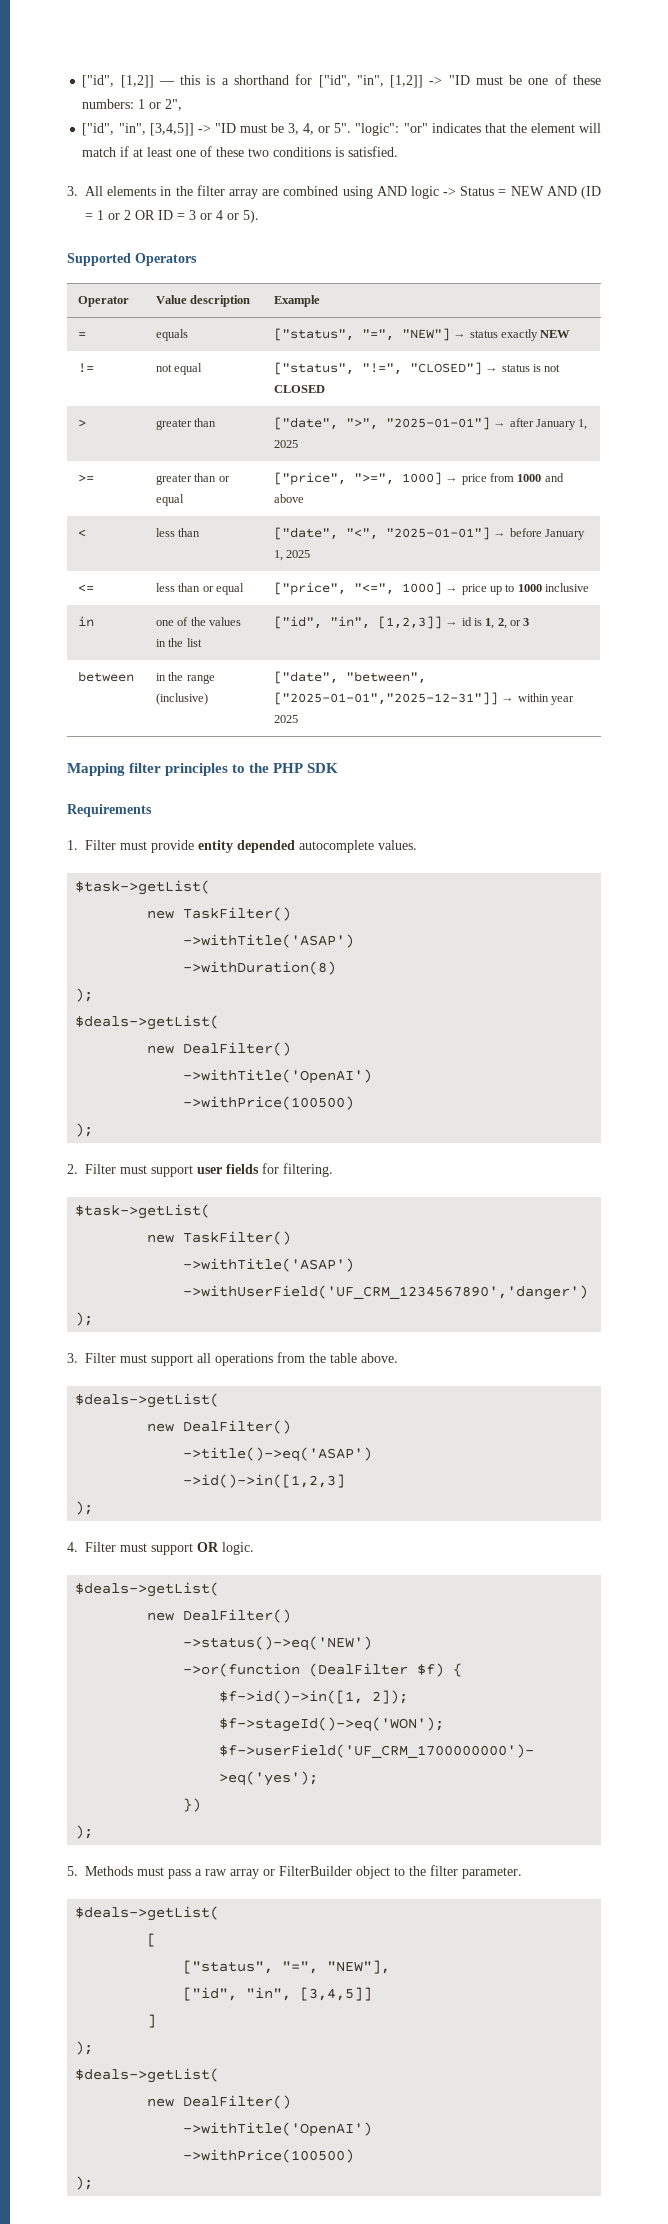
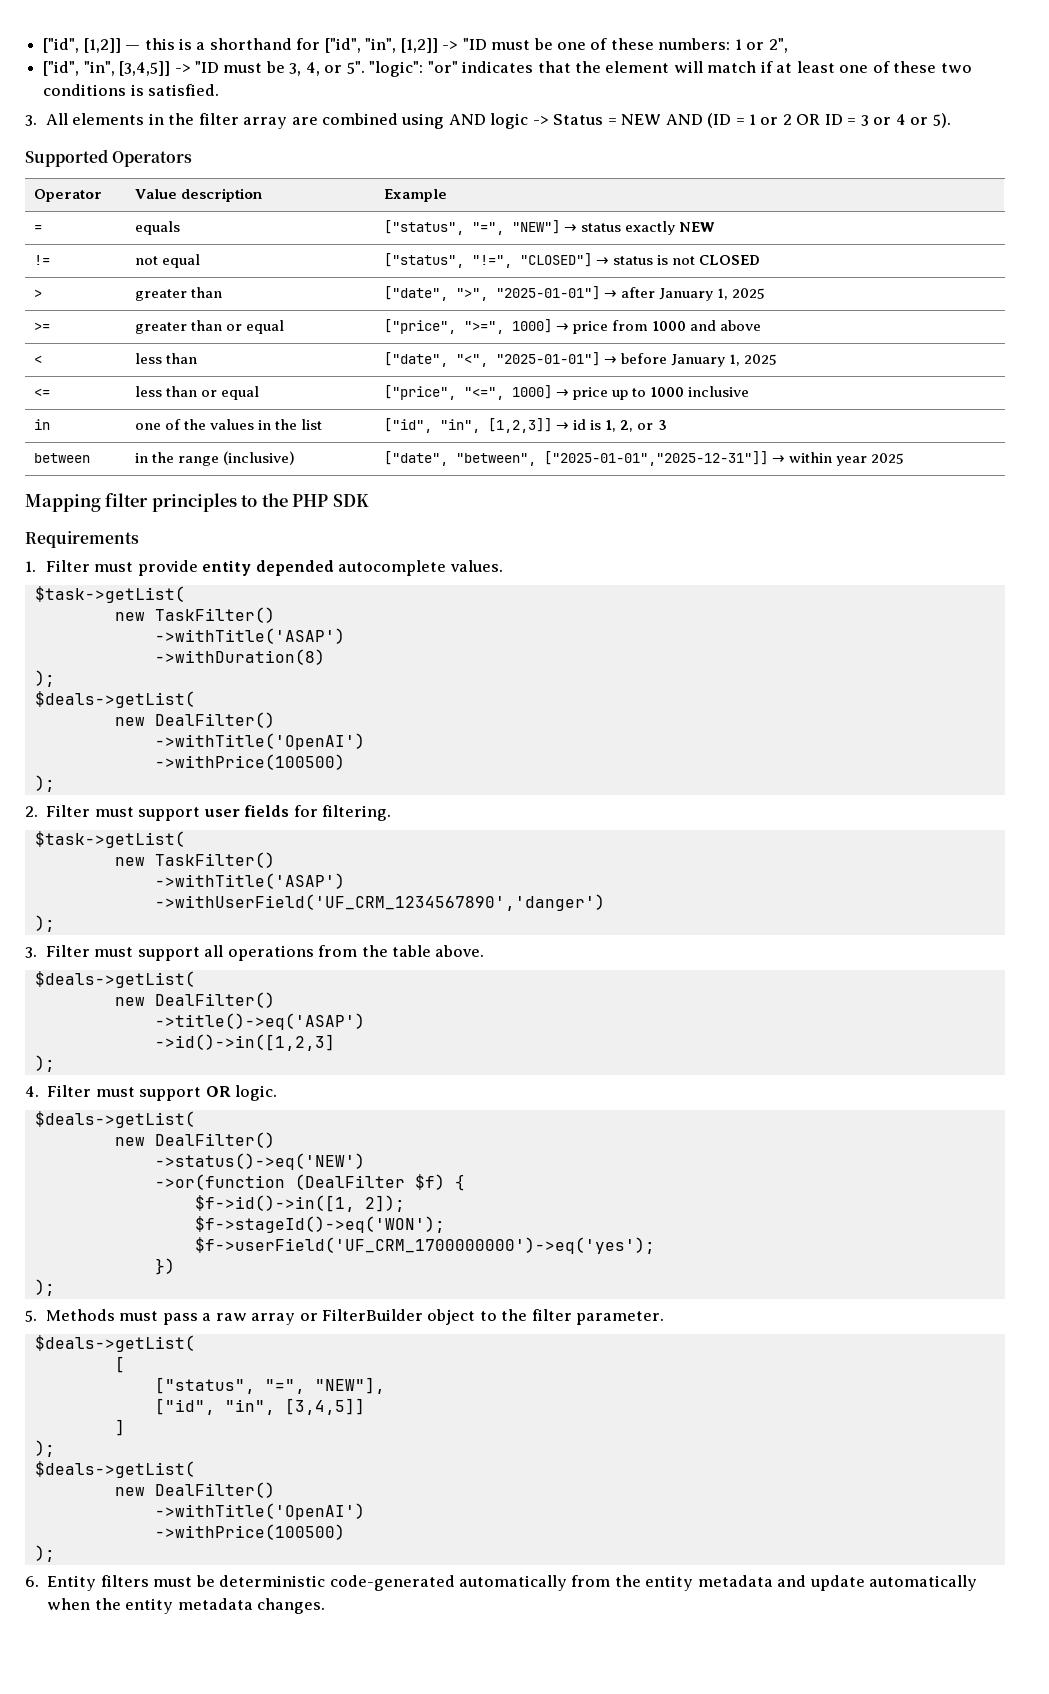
+ 6. Entity filters must be deterministic code-generated automatically from the entity metadata and update automatically when the entity metadata changes.

